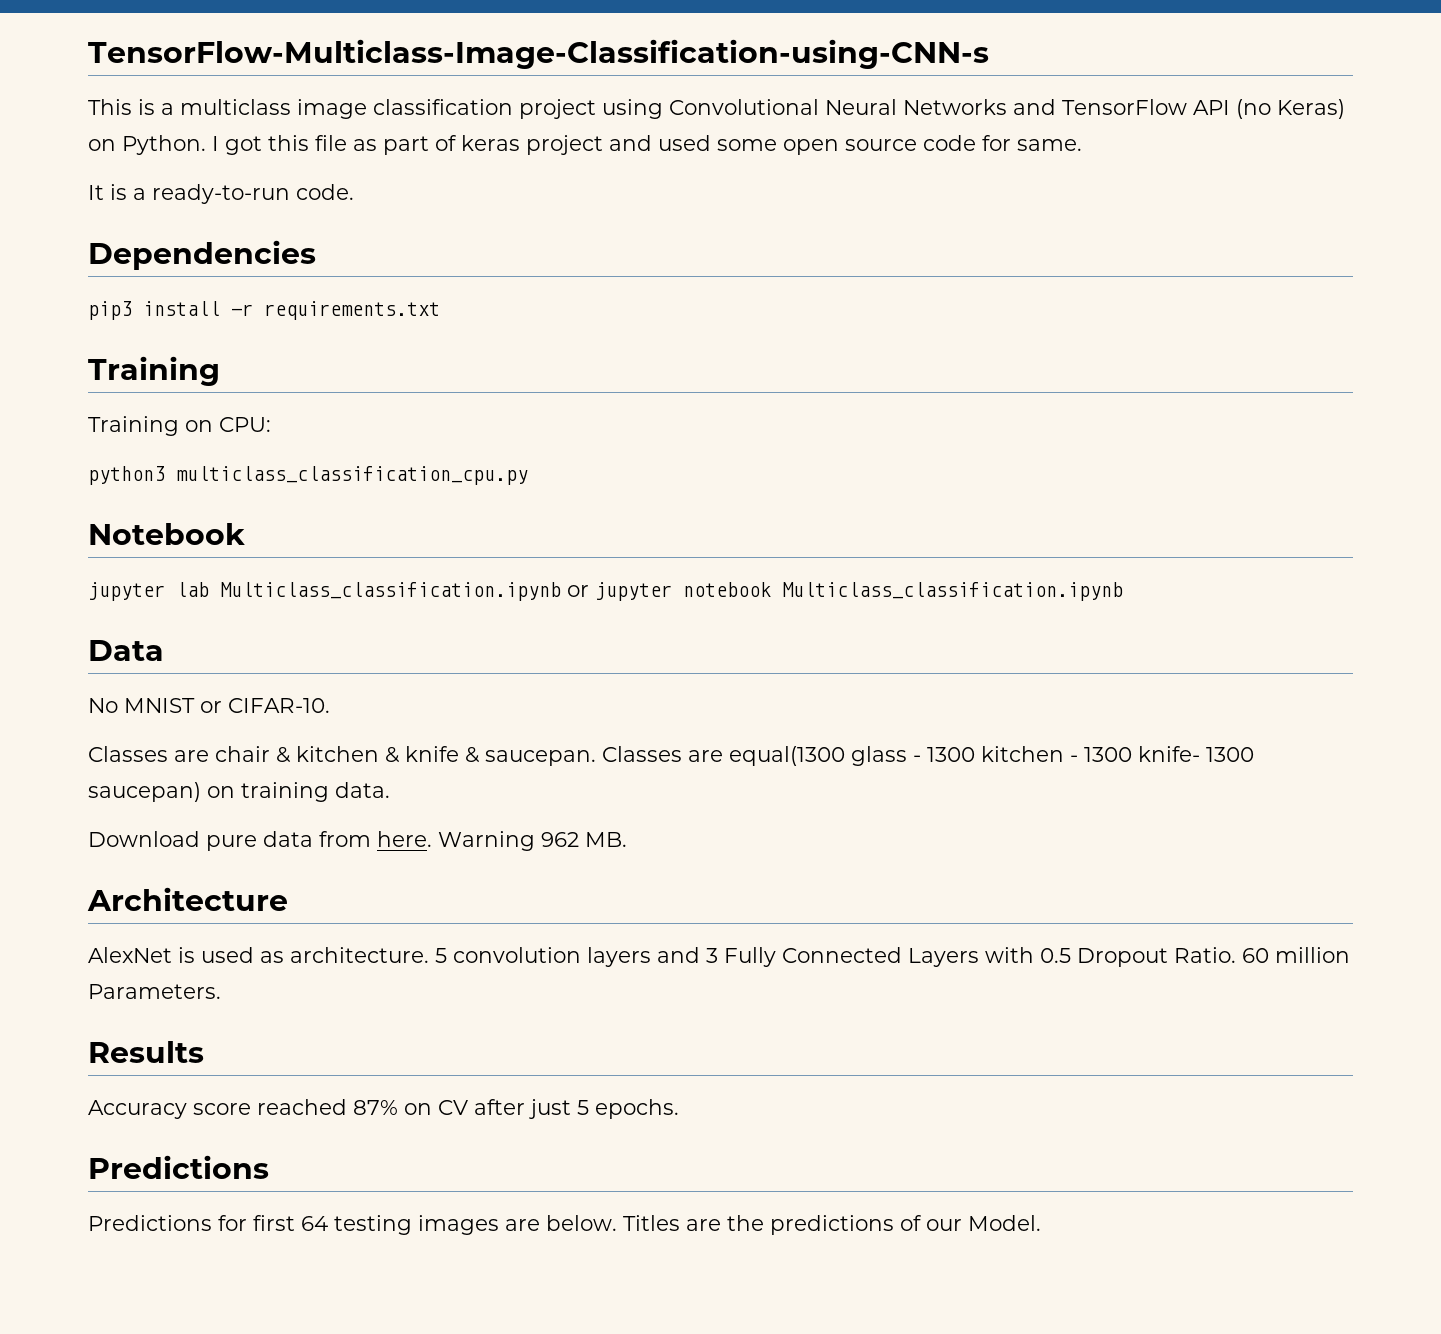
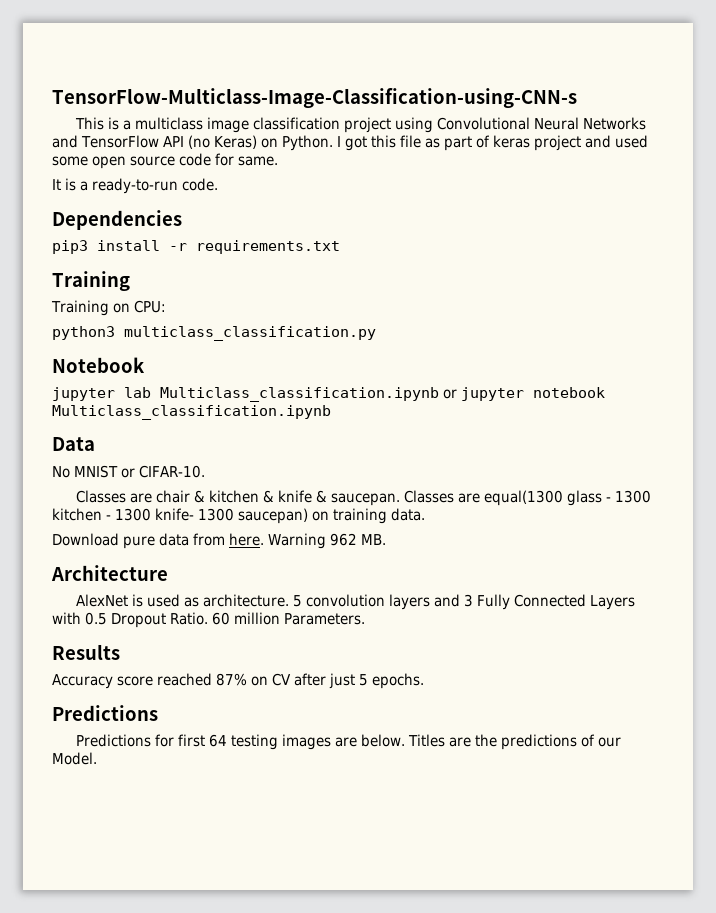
- python3 multiclass_classification_cpu.py
+ python3 multiclass_classification.py

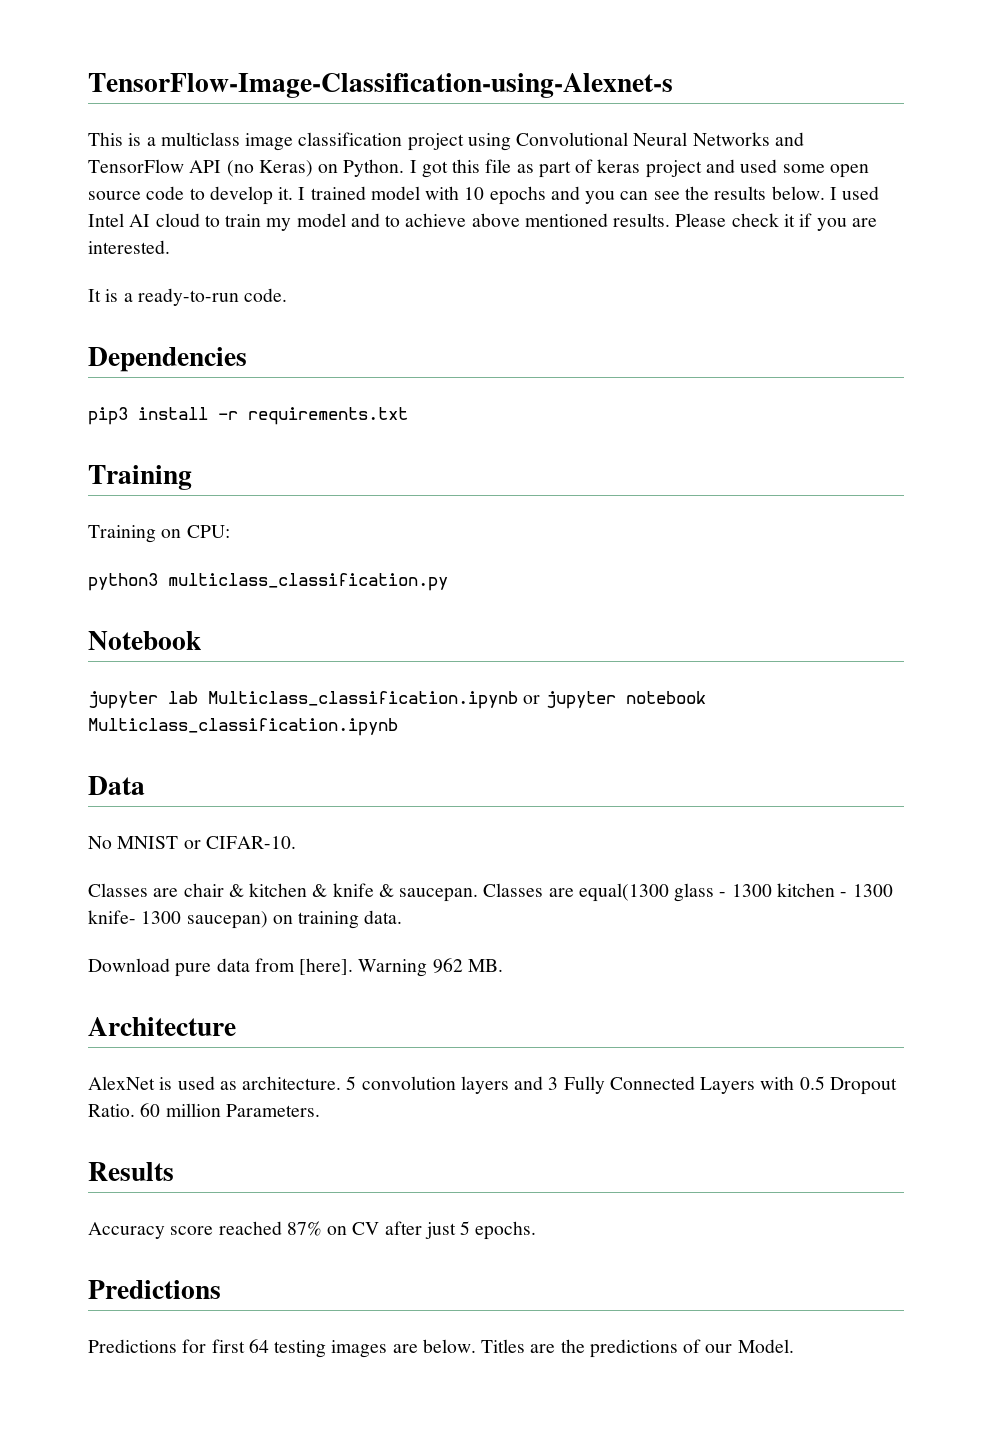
- TensorFlow-Multiclass-Image-Classification-using-CNN-s
+ TensorFlow-Image-Classification-using-Alexnet-s
- I got this file as part of keras project and used some open source code for same.
+ I got this file as part of keras project and used some open source code to develop it. I trained model with 10 epochs and you can see the results below. I used Intel AI cloud to train my model and to achieve above mentioned results. Please check it if you are interested.
- Download pure data from here.
+ Download pure data from [here].

